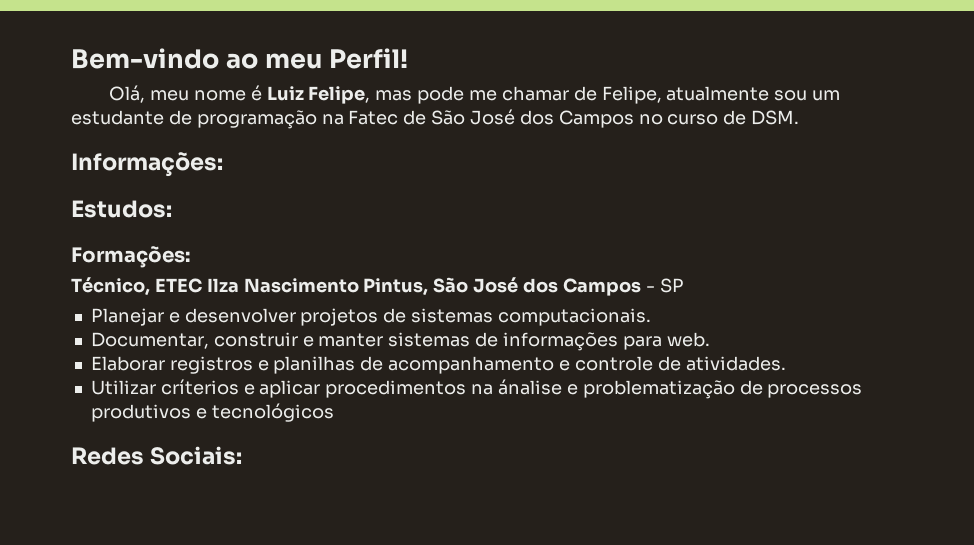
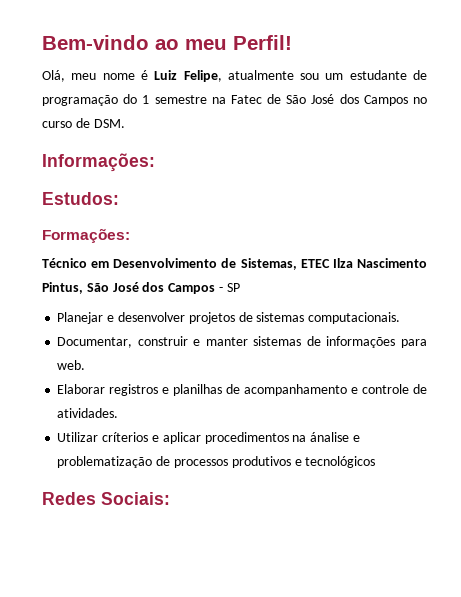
- Olá, meu nome é Luiz Felipe, mas pode me chamar de Felipe, atualmente sou um estudante de programação na Fatec de São José dos Campos no curso de DSM.
+ Olá, meu nome é Luiz Felipe, atualmente sou um estudante de programação do 1 semestre na Fatec de São José dos Campos no curso de DSM.
- Técnico, ETEC Ilza Nascimento Pintus, São José dos Campos - SP
+ Técnico em Desenvolvimento de Sistemas, ETEC Ilza Nascimento Pintus, São José dos Campos - SP

